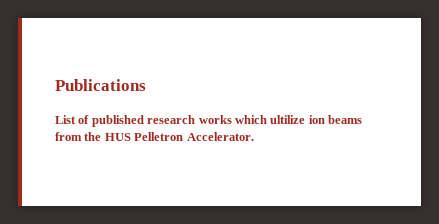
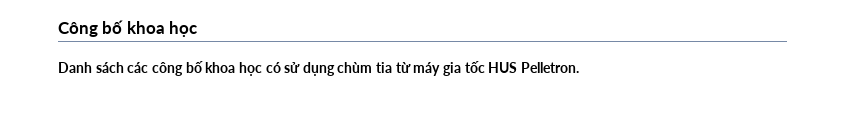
- Publications
- List of published research works which ultilize ion beams from the HUS Pelletron Accelerator.
+ Công bố khoa học
+ Danh sách các công bố khoa học có sử dụng chùm tia từ máy gia tốc HUS Pelletron.

